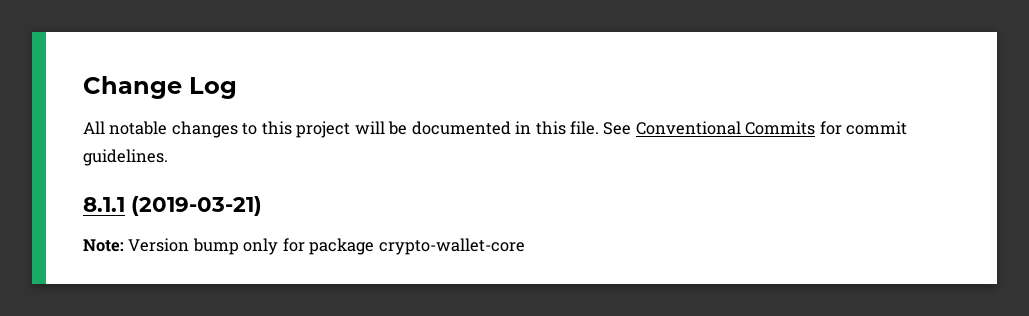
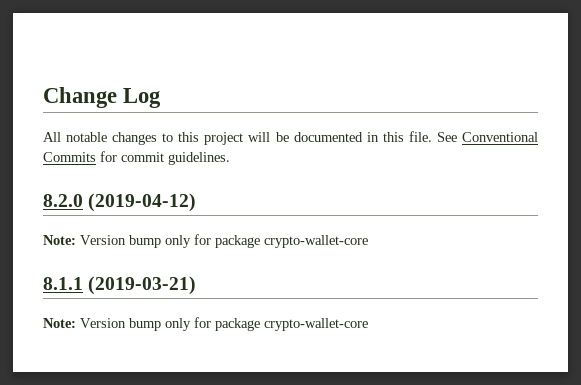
+ 8.2.0 (2019-04-12)
+ Note: Version bump only for package crypto-wallet-core

